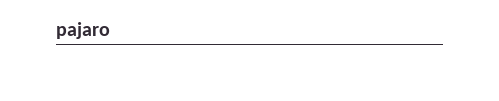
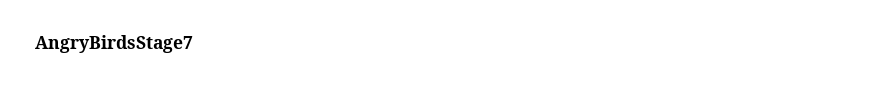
- pajaro
+ AngryBirdsStage7

